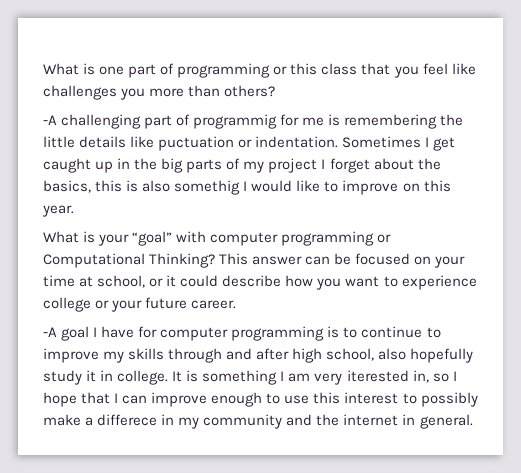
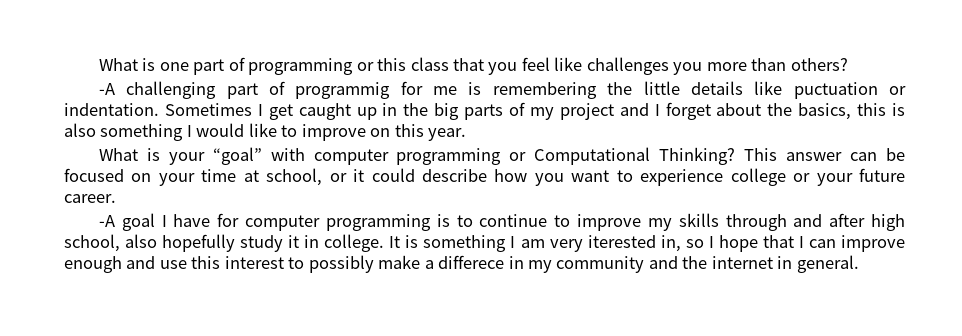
- Sometimes I get caught up in the big parts of my project I forget about the basics, this is also somethig I would like to improve on this year.
+ Sometimes I get caught up in the big parts of my project and I forget about the basics, this is also something I would like to improve on this year.
- It is something I am very iterested in, so I hope that I can improve enough to use this interest to possibly make a differece in my community and the internet in general.
+ It is something I am very iterested in, so I hope that I can improve enough and use this interest to possibly make a differece in my community and the internet in general.

